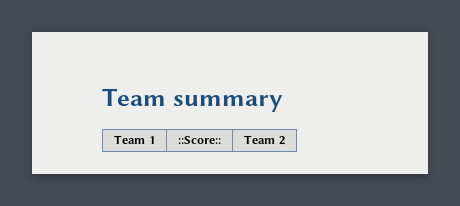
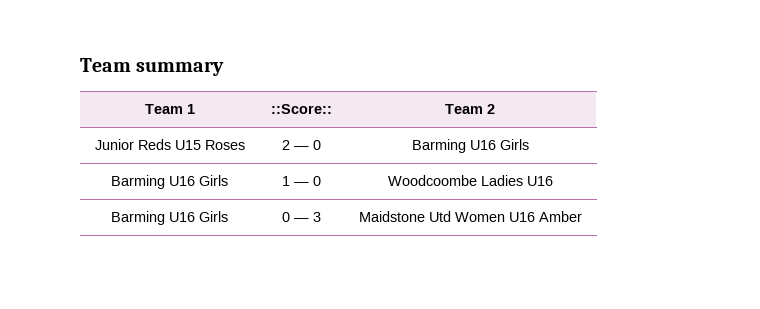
+ Junior Reds U15 Roses | 2 — 0 | Barming U16 Girls
+ Barming U16 Girls | 1 — 0 | Woodcoombe Ladies U16
+ Barming U16 Girls | 0 — 3 | Maidstone Utd Women U16 Amber

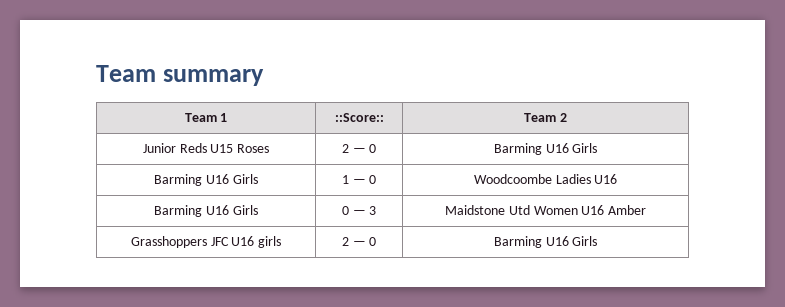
+ Grasshoppers JFC U16 girls | 2 — 0 | Barming U16 Girls

